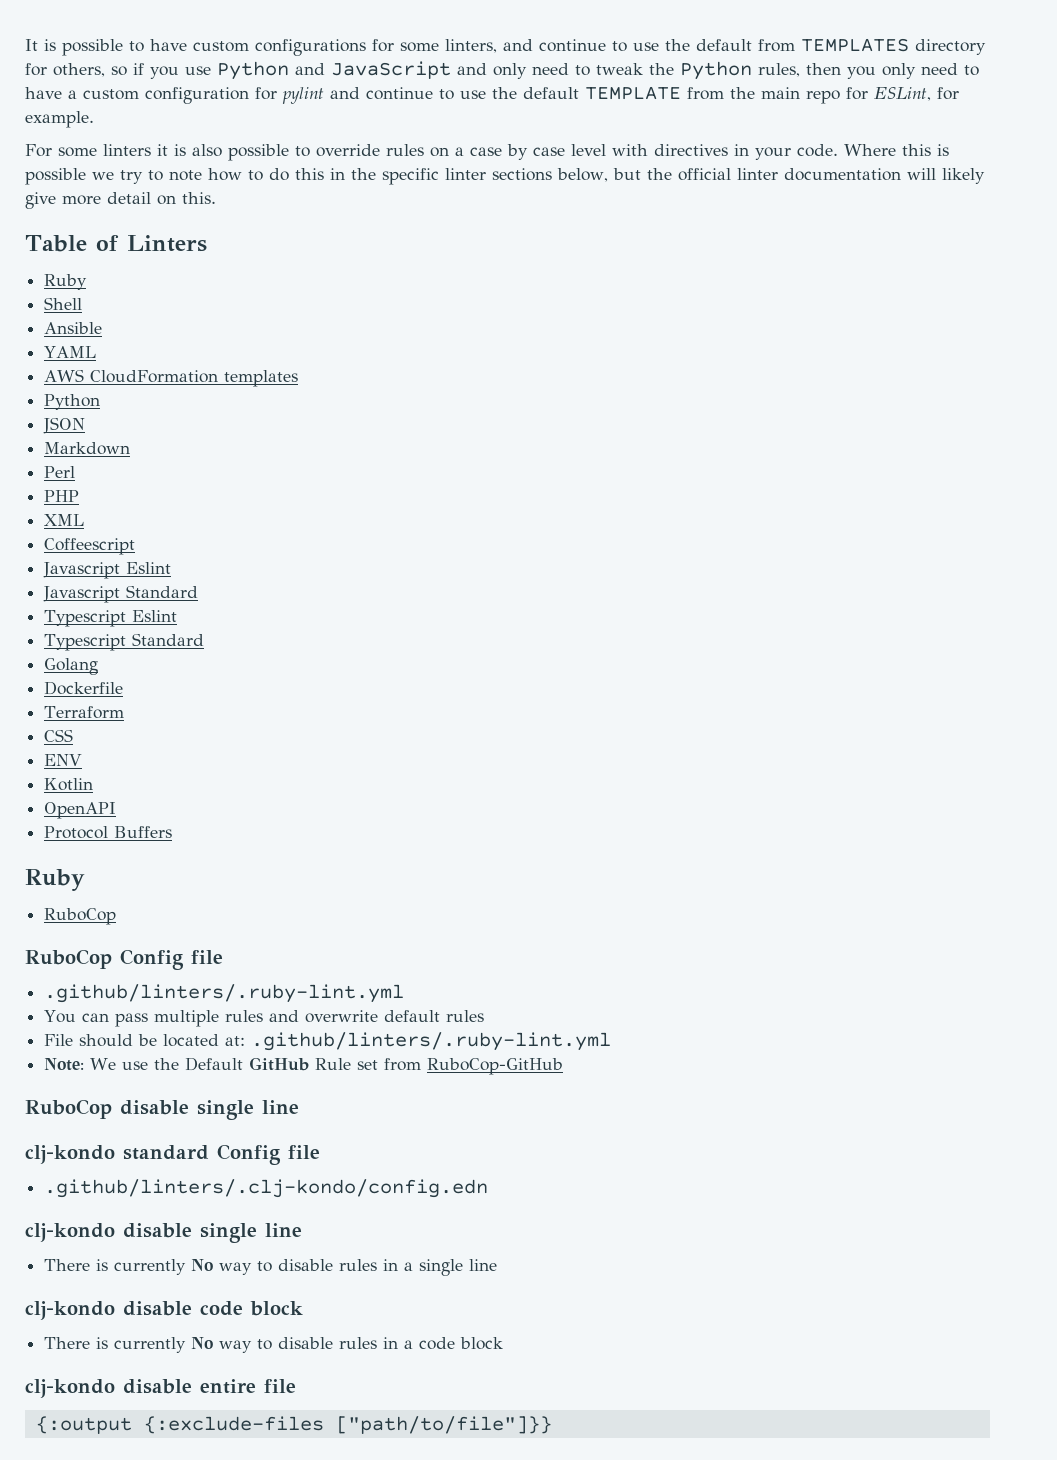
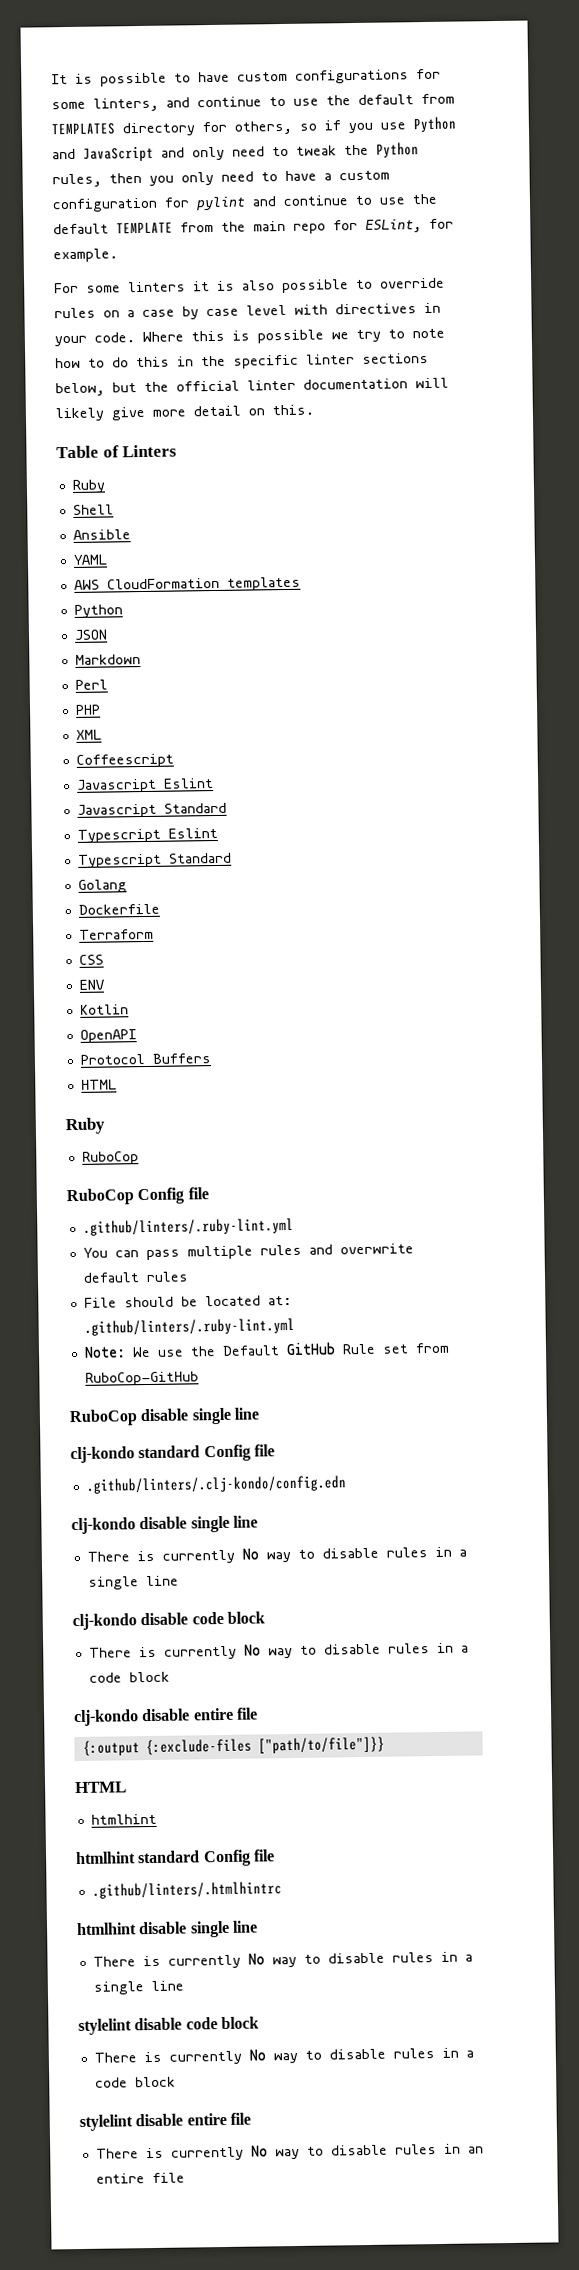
  Protocol Buffers
+ HTML
  {:output {:exclude-files ["path/to/file"]}}
+ HTML
+ htmlhint
+ htmlhint standard Config file
+ .github/linters/.htmlhintrc
+ htmlhint disable single line
+ There is currently No way to disable rules in a single line
+ stylelint disable code block
+ There is currently No way to disable rules in a code block
+ stylelint disable entire file
+ There is currently No way to disable rules in an entire file

